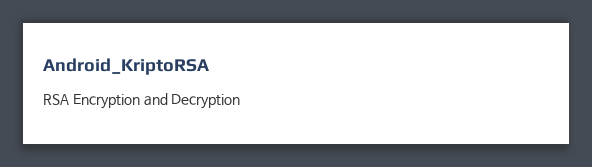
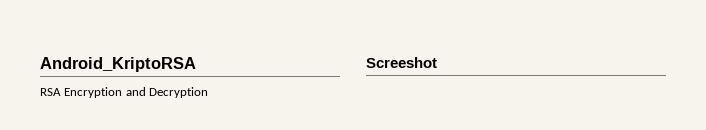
+ Screeshot

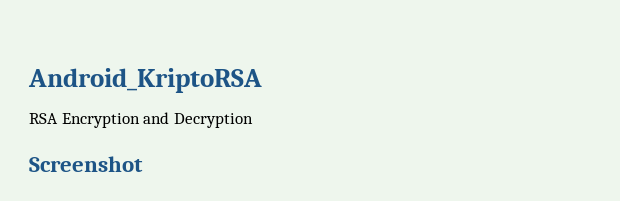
- Screeshot
+ Screenshot

